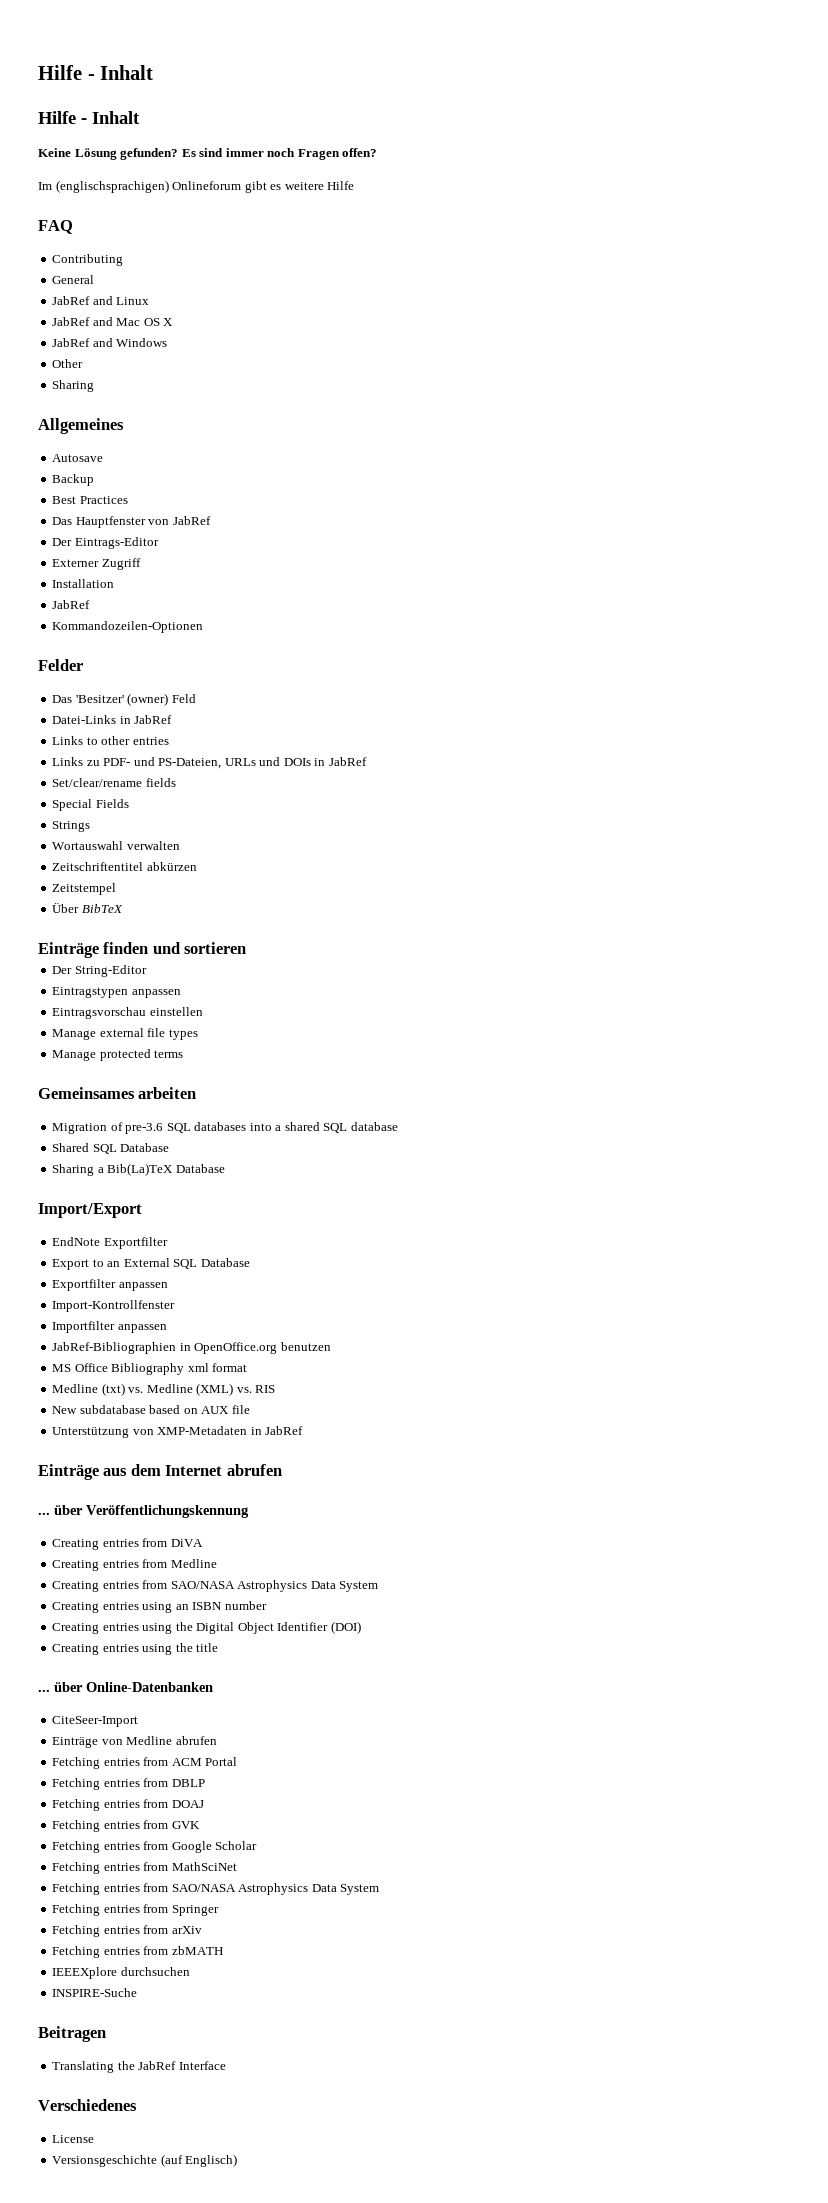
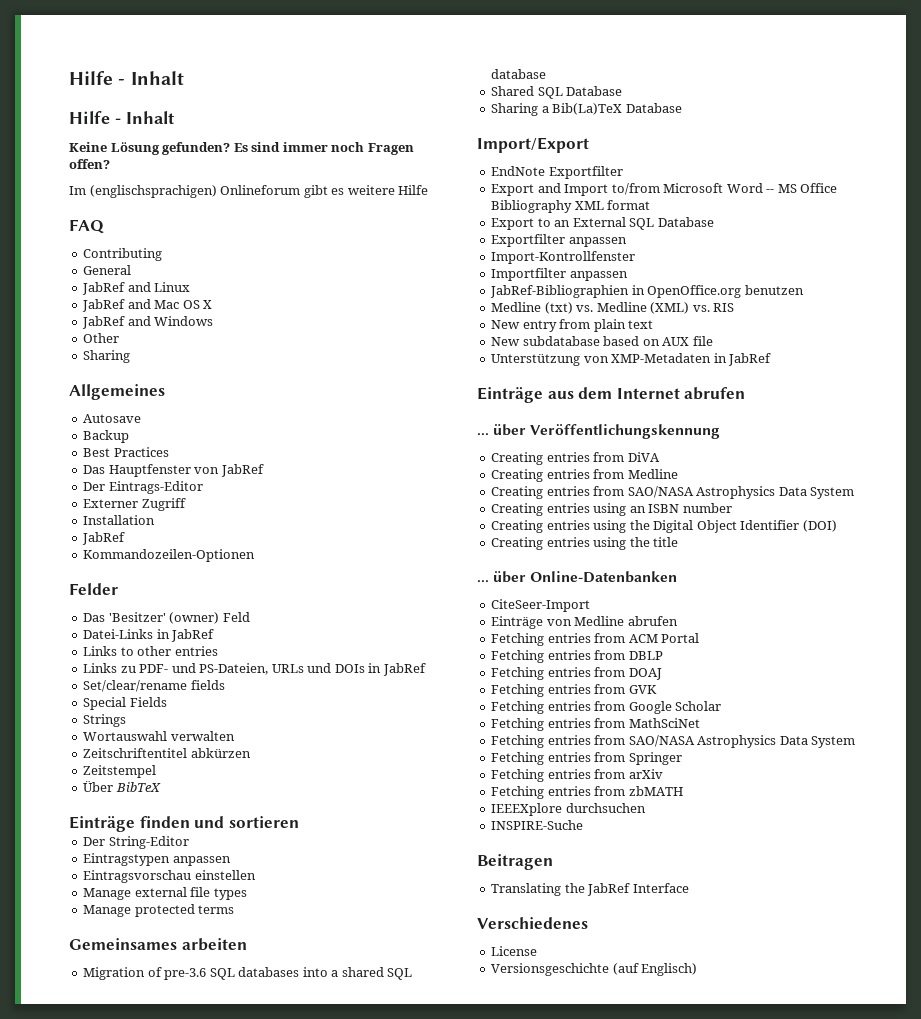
+ Export and Import to/from Microsoft Word -- MS Office Bibliography XML format
- MS Office Bibliography xml format
+ New entry from plain text

